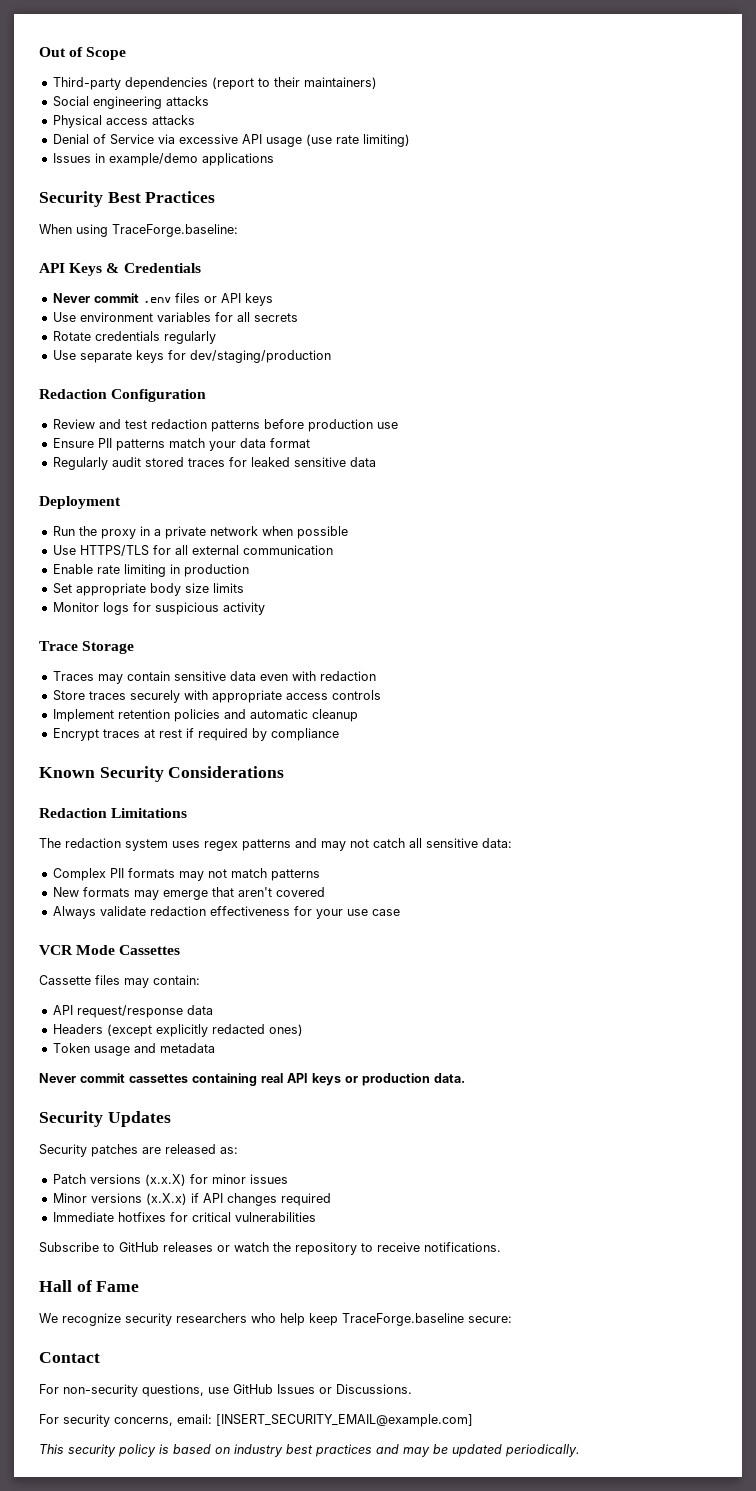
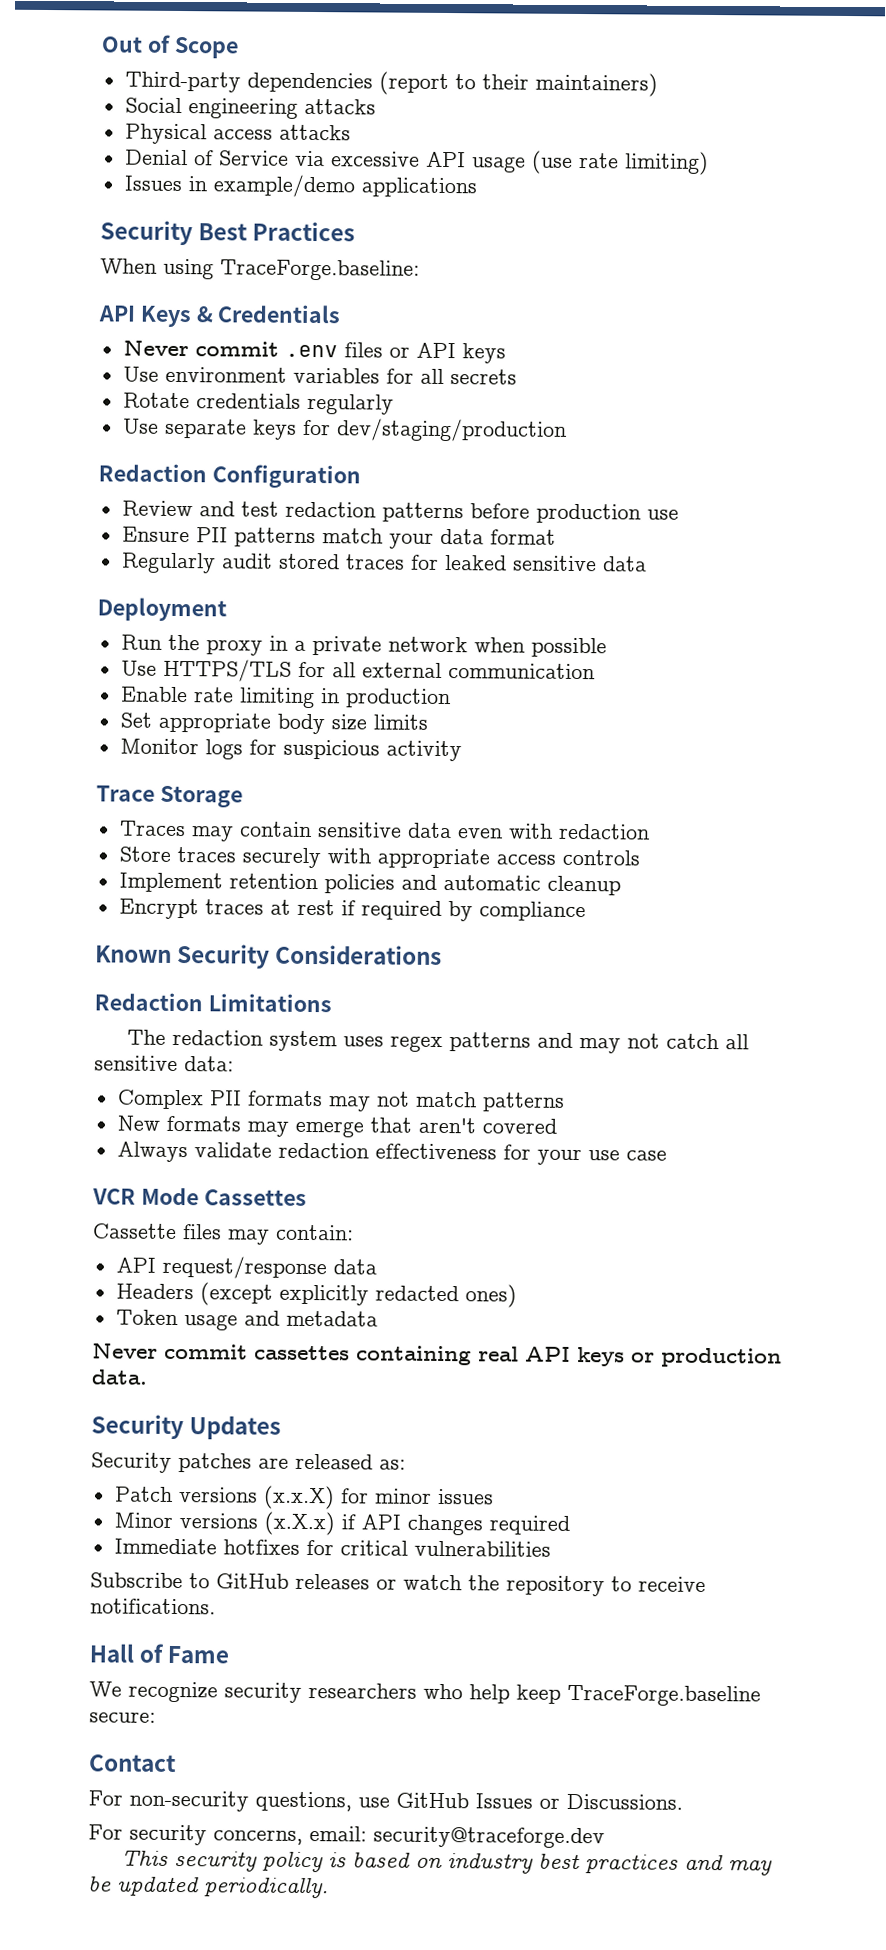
- For security concerns, email: [INSERT_SECURITY_EMAIL@example.com]
+ For security concerns, email: security@traceforge.dev

